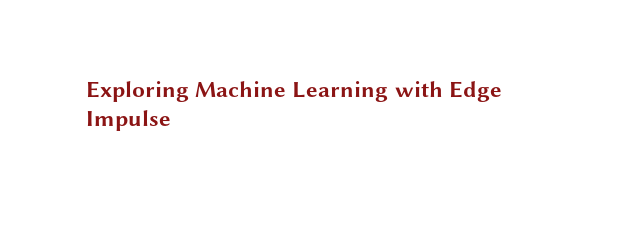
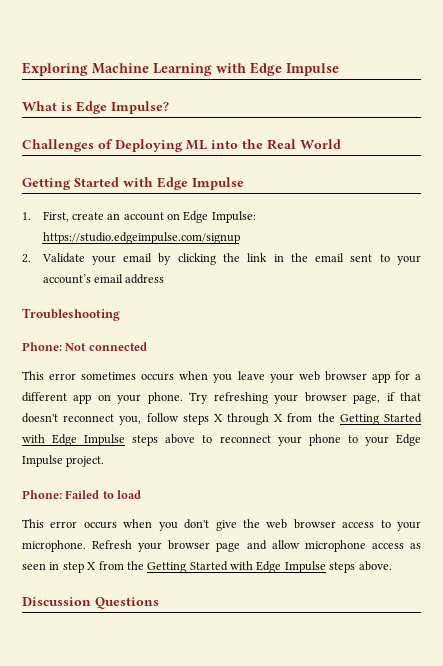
+ What is Edge Impulse?
+ Challenges of Deploying ML into the Real World
+ Getting Started with Edge Impulse
+ 1. First, create an account on Edge Impulse: https://studio.edgeimpulse.com/signup
+ 2. Validate your email by clicking the link in the email sent to your account’s email address
+ Troubleshooting
+ Phone: Not connected
+ This error sometimes occurs when you leave your web browser app for a different app on your phone. Try refreshing your browser page, if that doesn't reconnect you, follow steps X through X from the Getting Started with Edge Impulse steps above to reconnect your phone to your Edge Impulse project.
+ Phone: Failed to load
+ This error occurs when you don't give the web browser access to your microphone. Refresh your browser page and allow microphone access as seen in step X from the Getting Started with Edge Impulse steps above.
+ Discussion Questions

